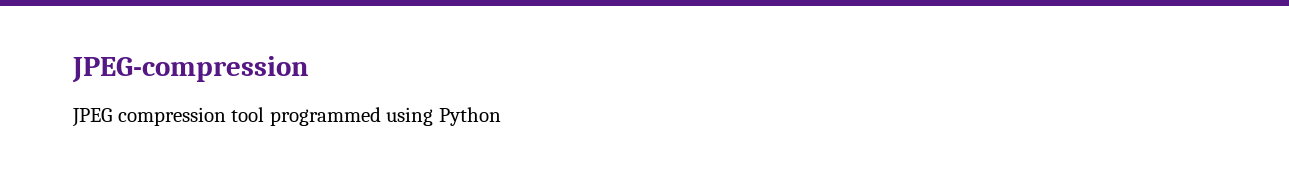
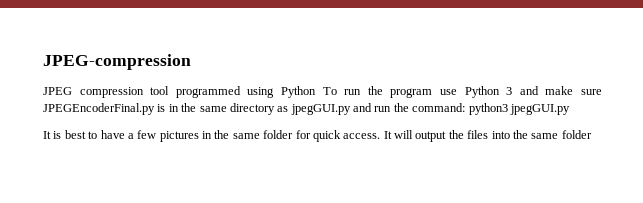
- JPEG compression tool programmed using Python
+ JPEG compression tool programmed using Python To run the program use Python 3 and make sure JPEGEncoderFinal.py is in the same directory as jpegGUI.py and run the command: python3 jpegGUI.py
+ It is best to have a few pictures in the same folder for quick access. It will output the files into the same folder

